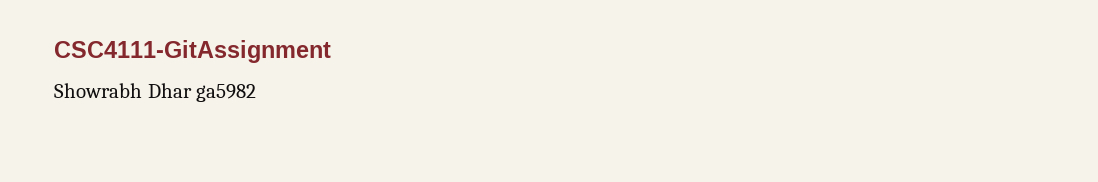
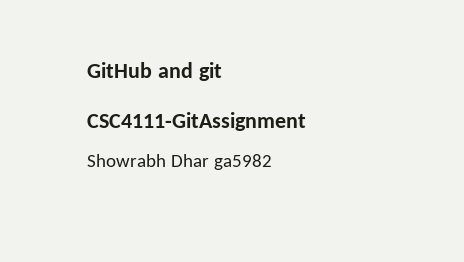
+ GitHub and git

